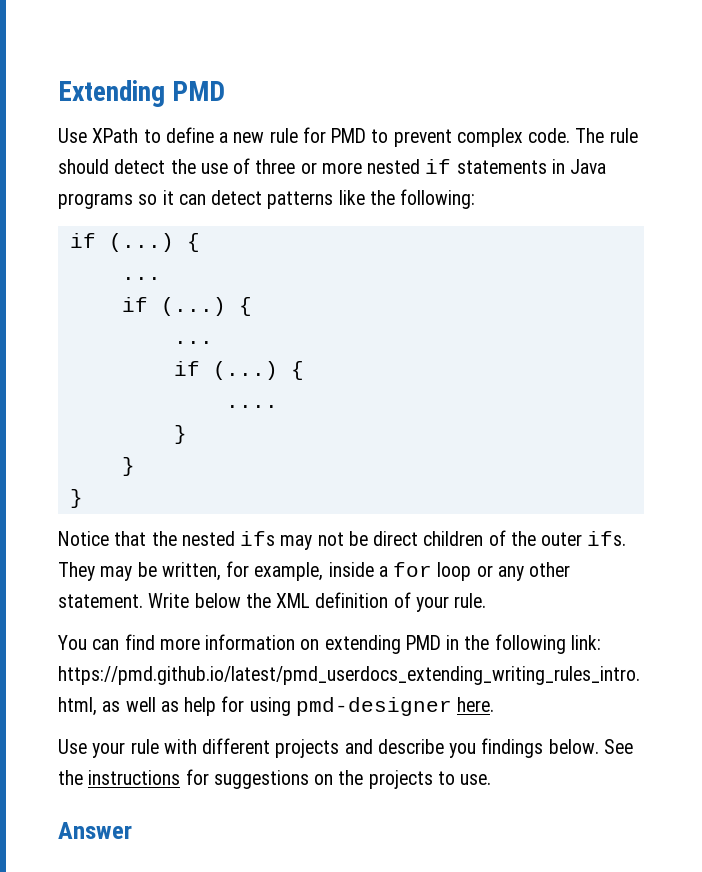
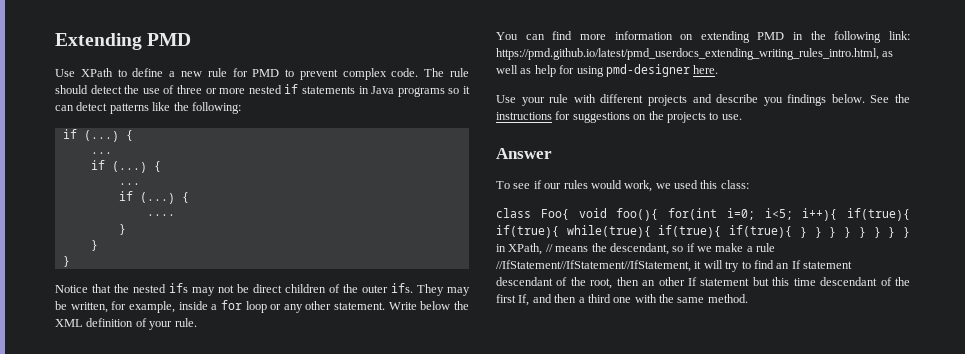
+ To see if our rules would work, we used this class:
+ class Foo{ void foo(){ for(int i=0; i<5; i++){ if(true){ if(true){ while(true){ if(true){ if(true){ } } } } } } } } in XPath, // means the descendant, so if we make a rule //IfStatement//IfStatement//IfStatement, it will try to find an If statement descendant of the root, then an other If statement but this time descendant of the first If, and then a third one with the same method.

